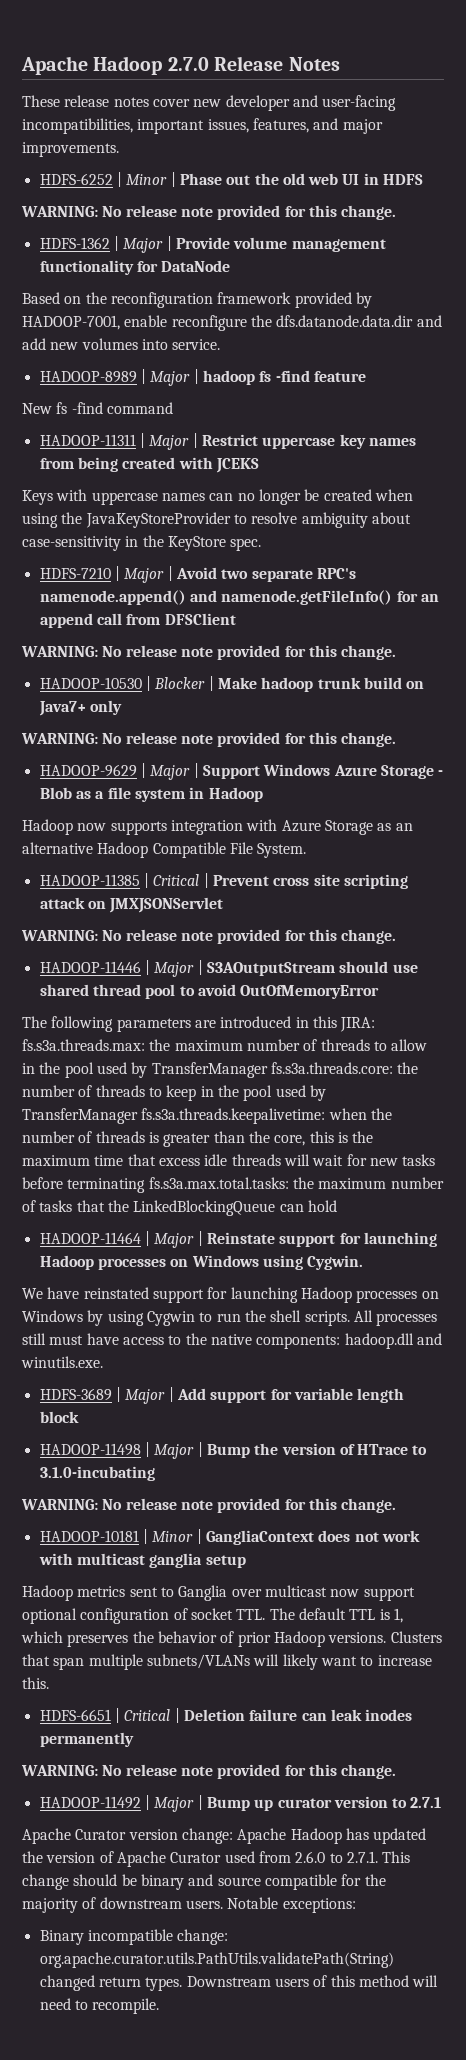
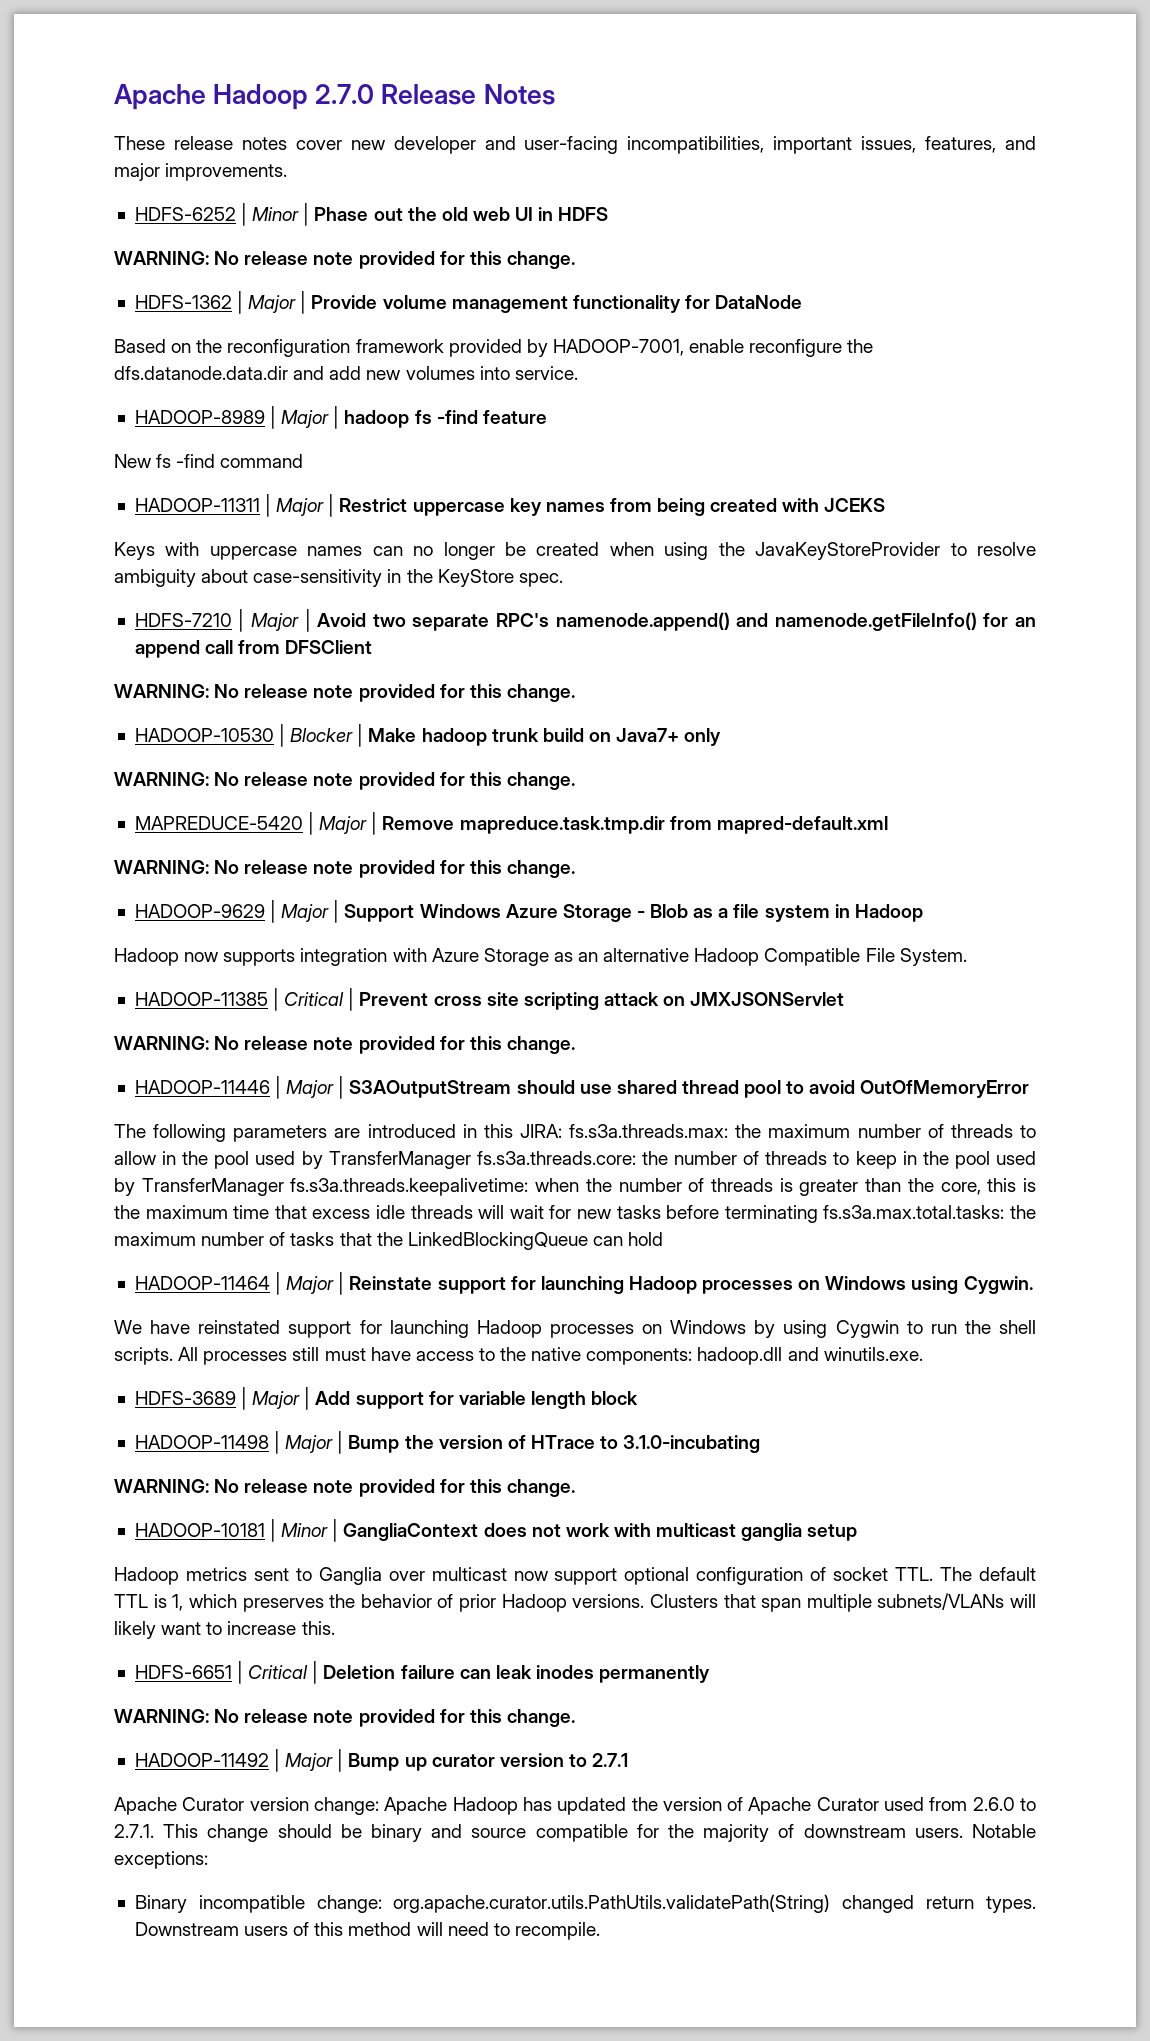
+ MAPREDUCE-5420 | Major | Remove mapreduce.task.tmp.dir from mapred-default.xml
+ WARNING: No release note provided for this change.

